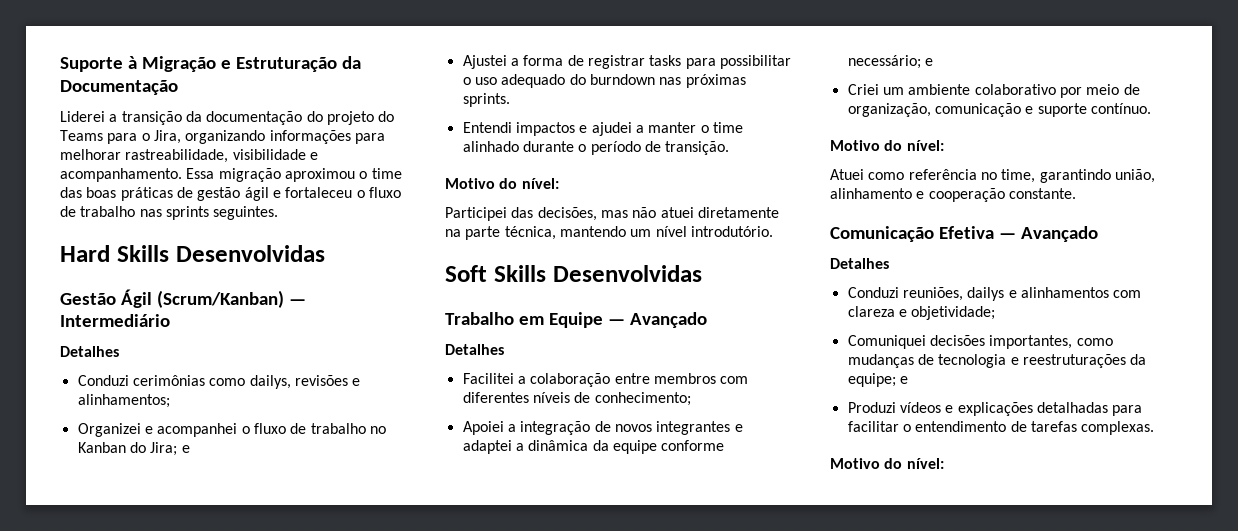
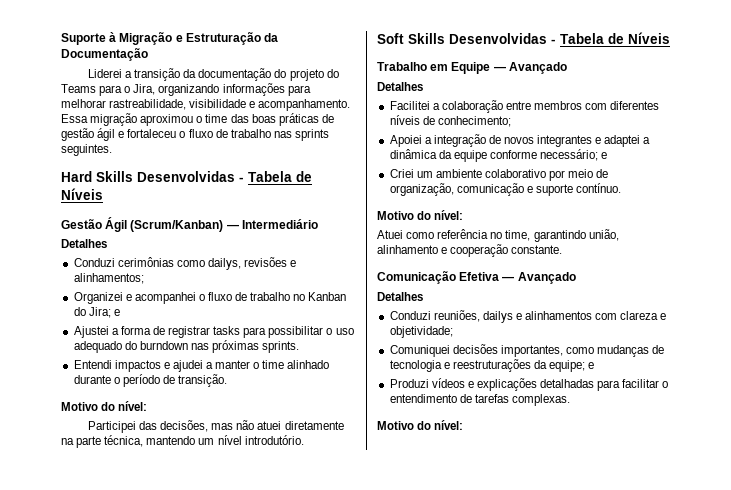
- Hard Skills Desenvolvidas
+ Hard Skills Desenvolvidas - Tabela de Níveis
- Soft Skills Desenvolvidas
+ Soft Skills Desenvolvidas - Tabela de Níveis

